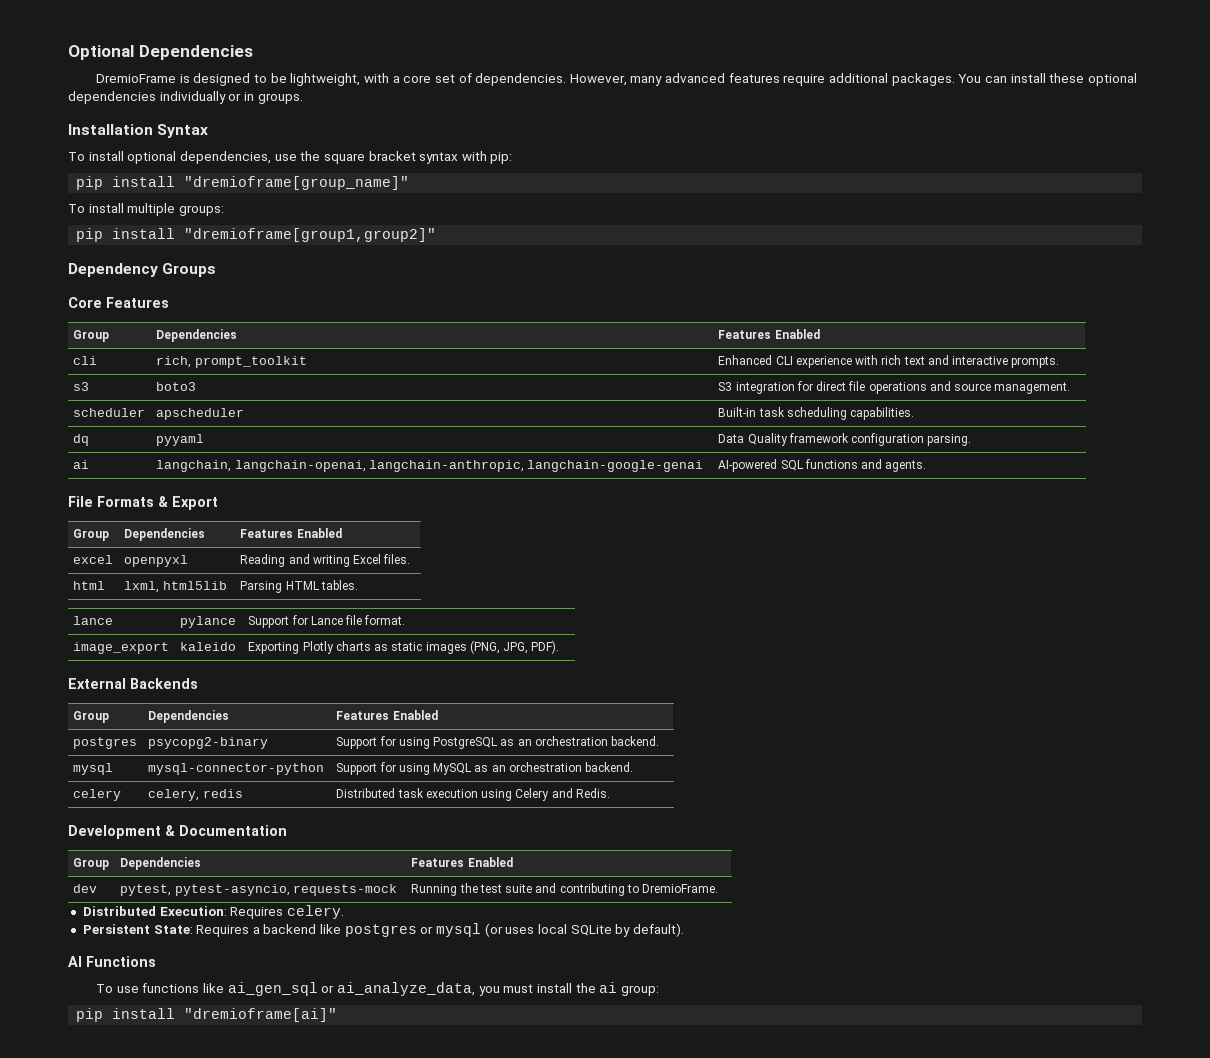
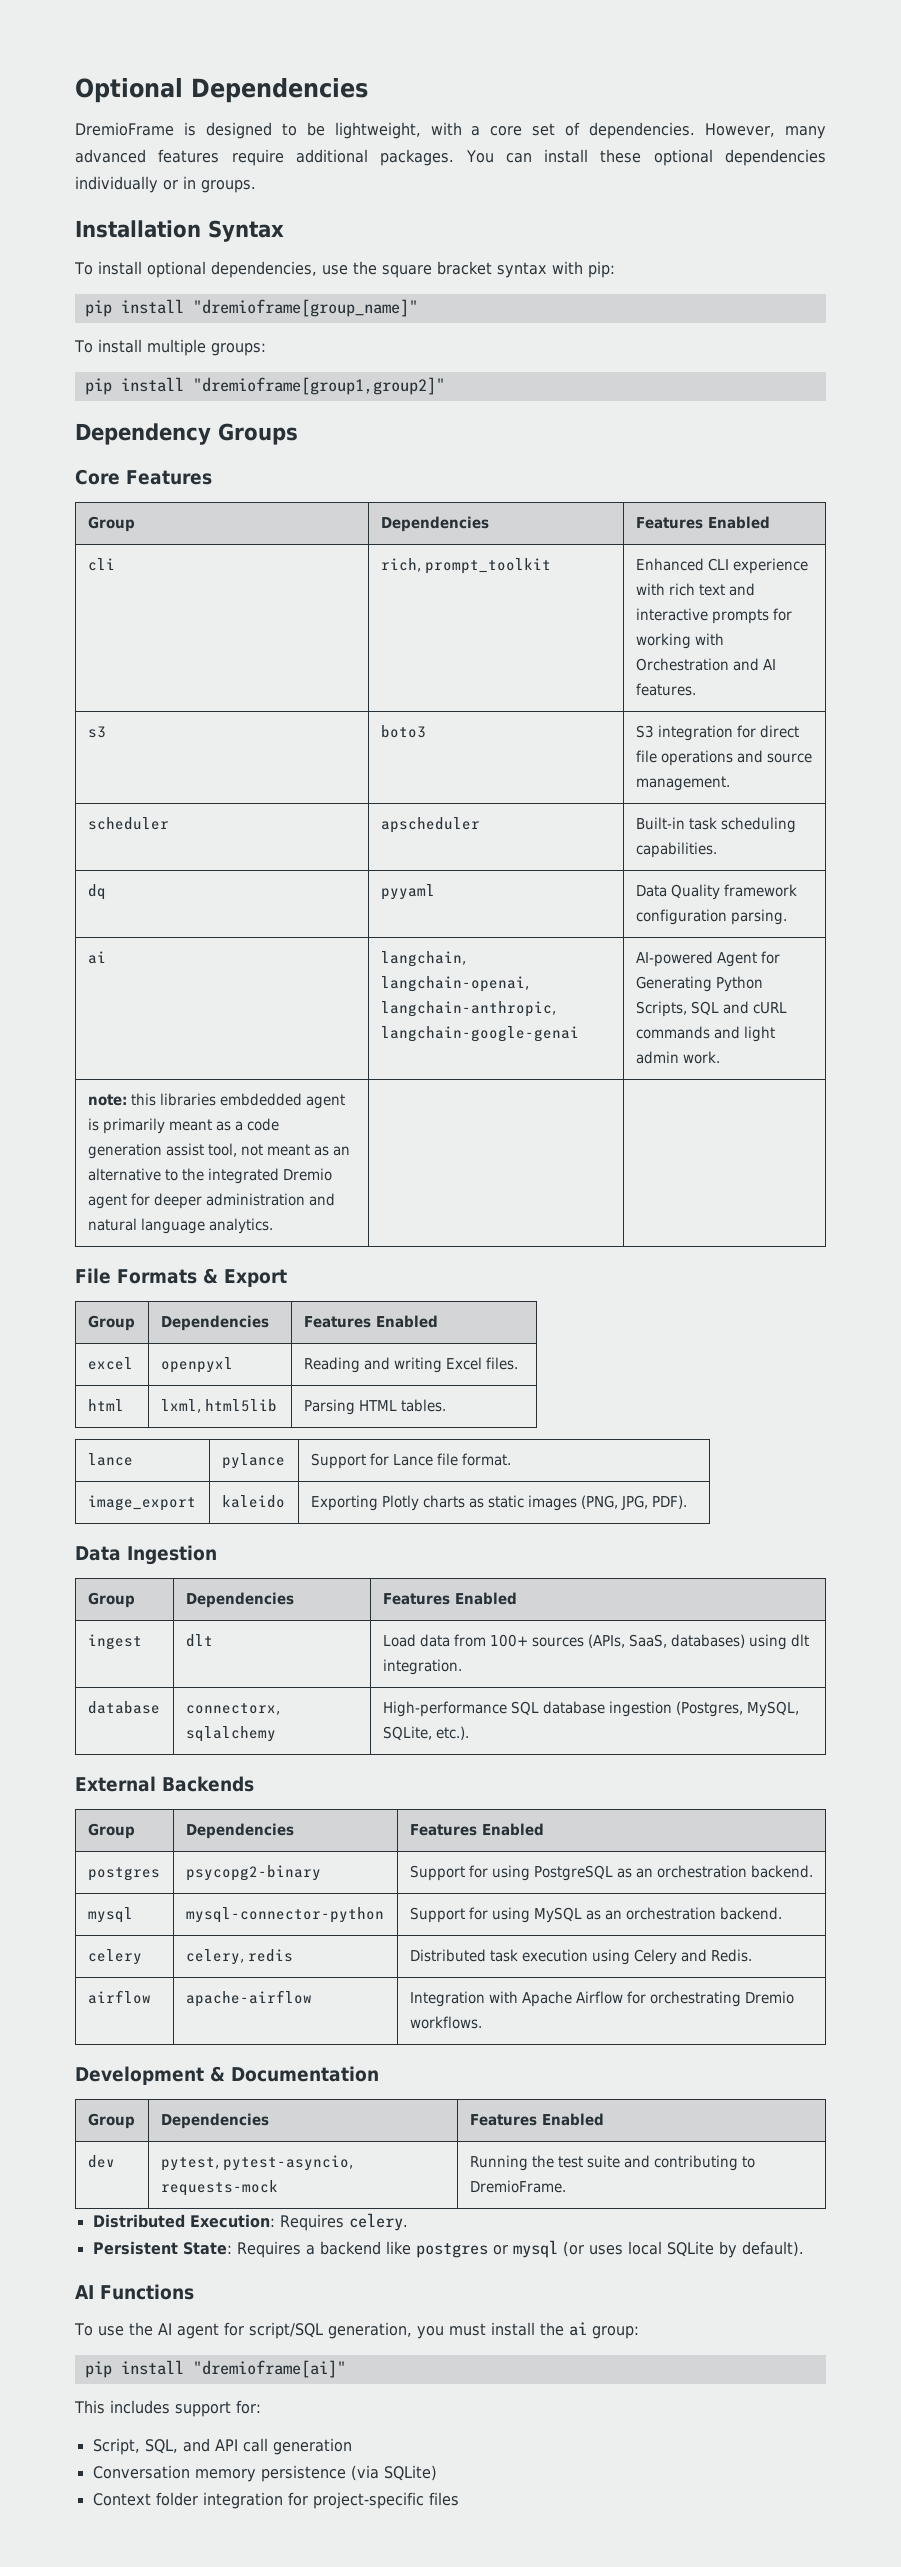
- cli | rich, prompt_toolkit | Enhanced CLI experience with rich text and interactive prompts.
+ cli | rich, prompt_toolkit | Enhanced CLI experience with rich text and interactive prompts for working with Orchestration and AI features.
- ai | langchain, langchain-openai, langchain-anthropic, langchain-google-genai | AI-powered SQL functions and agents.
+ ai | langchain, langchain-openai, langchain-anthropic, langchain-google-genai | AI-powered Agent for Generating Python Scripts, SQL and cURL commands and light admin work.
+ note: this libraries embdedded agent is primarily meant as a code generation assist tool, not meant as an alternative to the integrated Dremio agent for deeper administration and natural language analytics. | |
+ Data Ingestion
+ Group | Dependencies | Features Enabled
+ ingest | dlt | Load data from 100+ sources (APIs, SaaS, databases) using dlt integration.
+ database | connectorx, sqlalchemy | High-performance SQL database ingestion (Postgres, MySQL, SQLite, etc.).
+ airflow | apache-airflow | Integration with Apache Airflow for orchestrating Dremio workflows.
- To use functions like ai_gen_sql or ai_analyze_data, you must install the ai group:
+ To use the AI agent for script/SQL generation, you must install the ai group:
+ This includes support for:
+ Script, SQL, and API call generation
+ Conversation memory persistence (via SQLite)
+ Context folder integration for project-specific files

